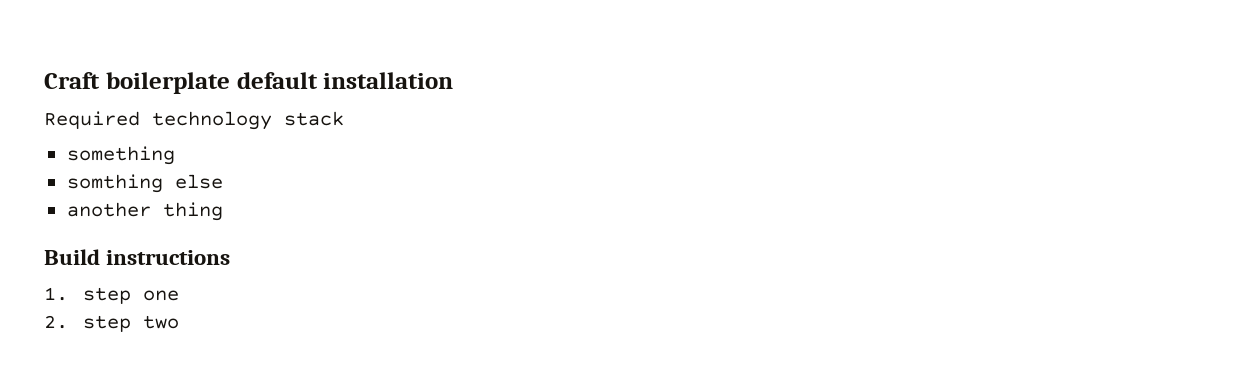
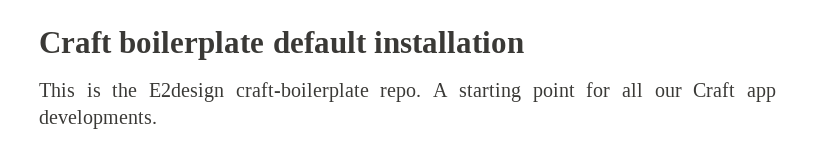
- Required technology stack
- something
- somthing else
- another thing
- Build instructions
- 1. step one
- 2. step two
+ This is the E2design craft-boilerplate repo. A starting point for all our Craft app developments.

